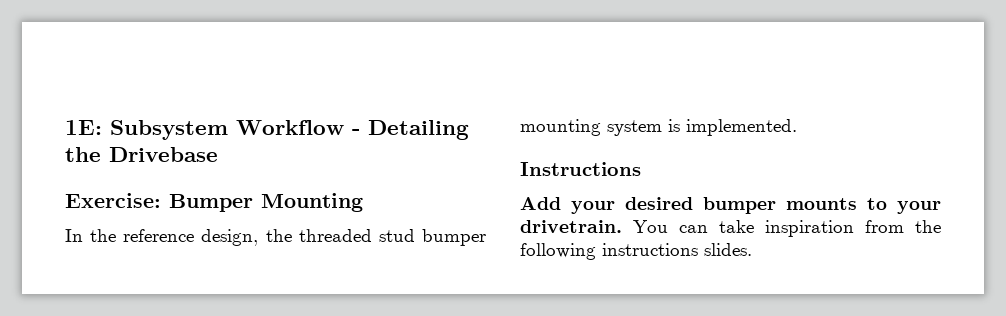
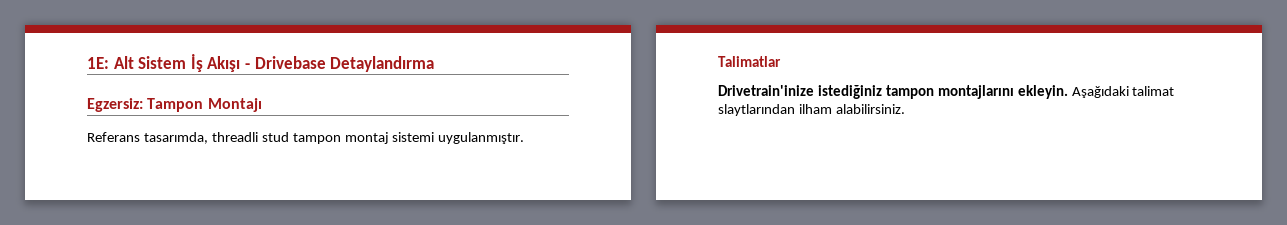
- 1E: Subsystem Workflow - Detailing the Drivebase
- Exercise: Bumper Mounting
- In the reference design, the threaded stud bumper mounting system is implemented.
- Instructions
- Add your desired bumper mounts to your drivetrain. You can take inspiration from the following instructions slides.
+ 1E: Alt Sistem İş Akışı - Drivebase Detaylandırma
+ Egzersiz: Tampon Montajı
+ Referans tasarımda, threadli stud tampon montaj sistemi uygulanmıştır.
+ Talimatlar
+ Drivetrain'inize istediğiniz tampon montajlarını ekleyin. Aşağıdaki talimat slaytlarından ilham alabilirsiniz.

